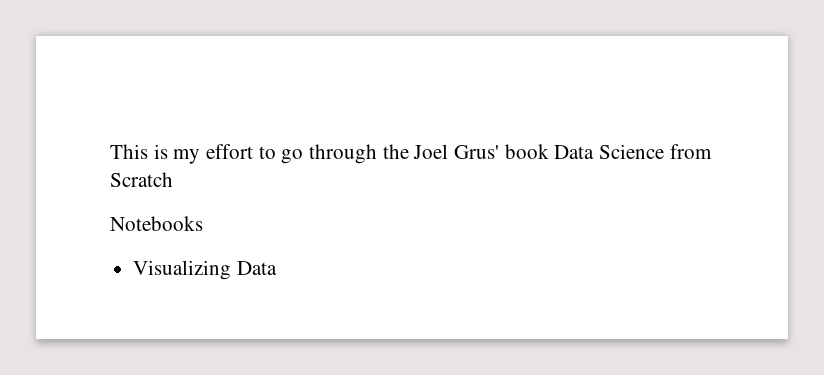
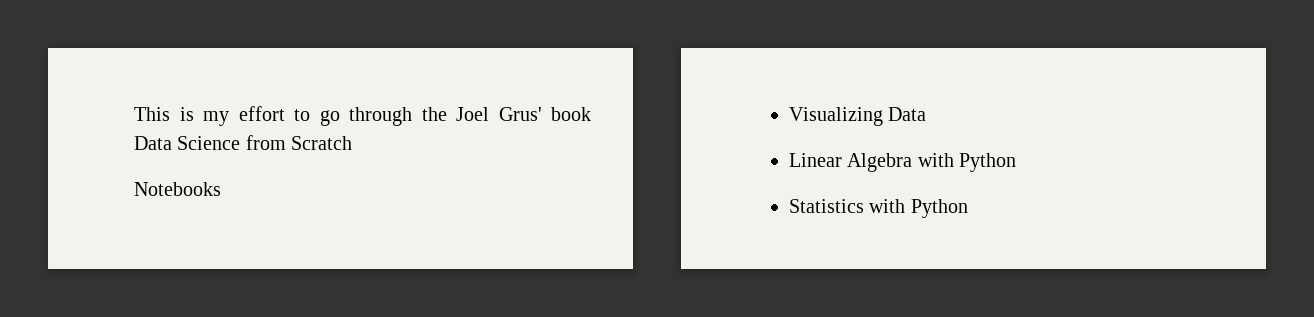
+ Linear Algebra with Python
+ Statistics with Python

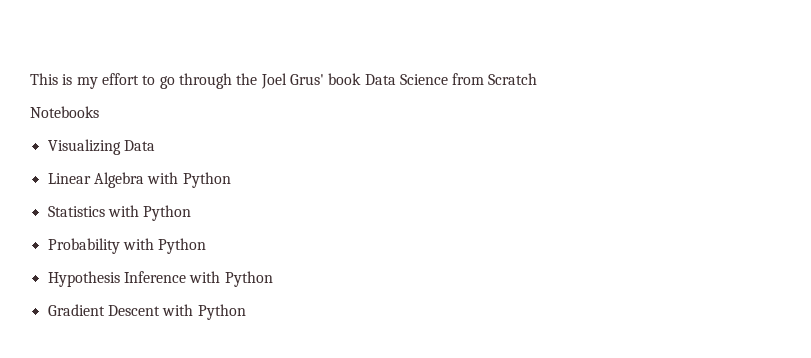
+ Probability with Python
+ Hypothesis Inference with Python
+ Gradient Descent with Python

